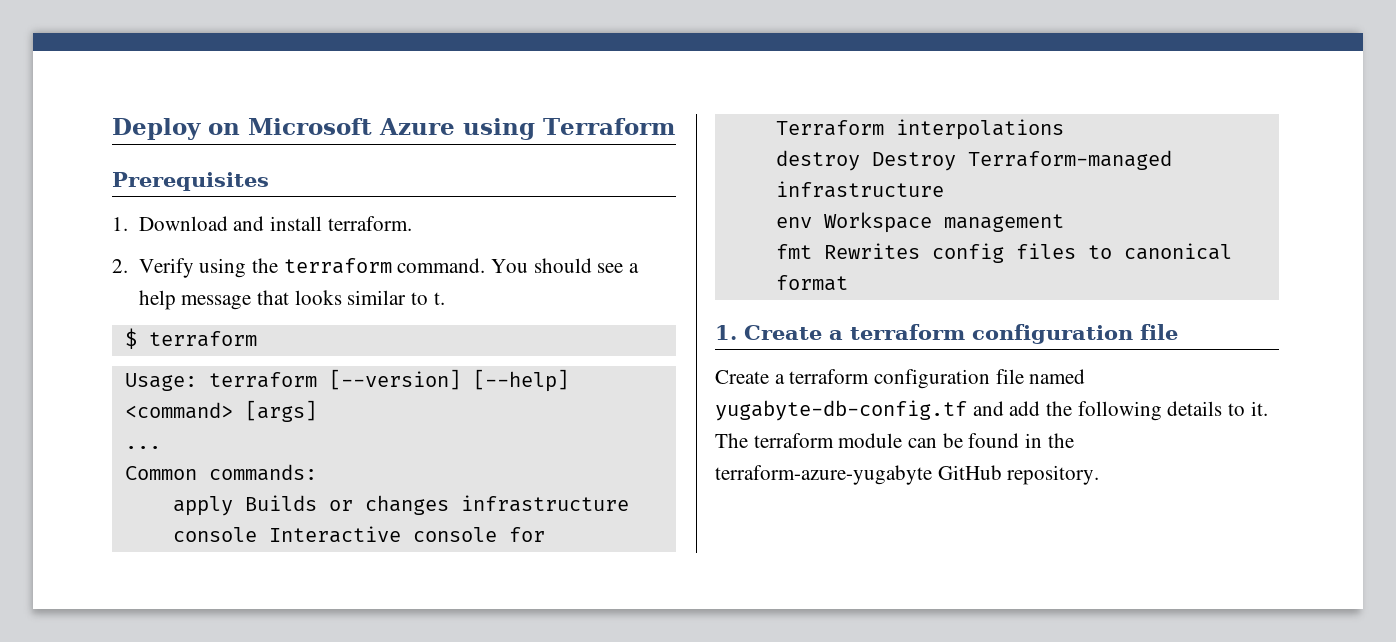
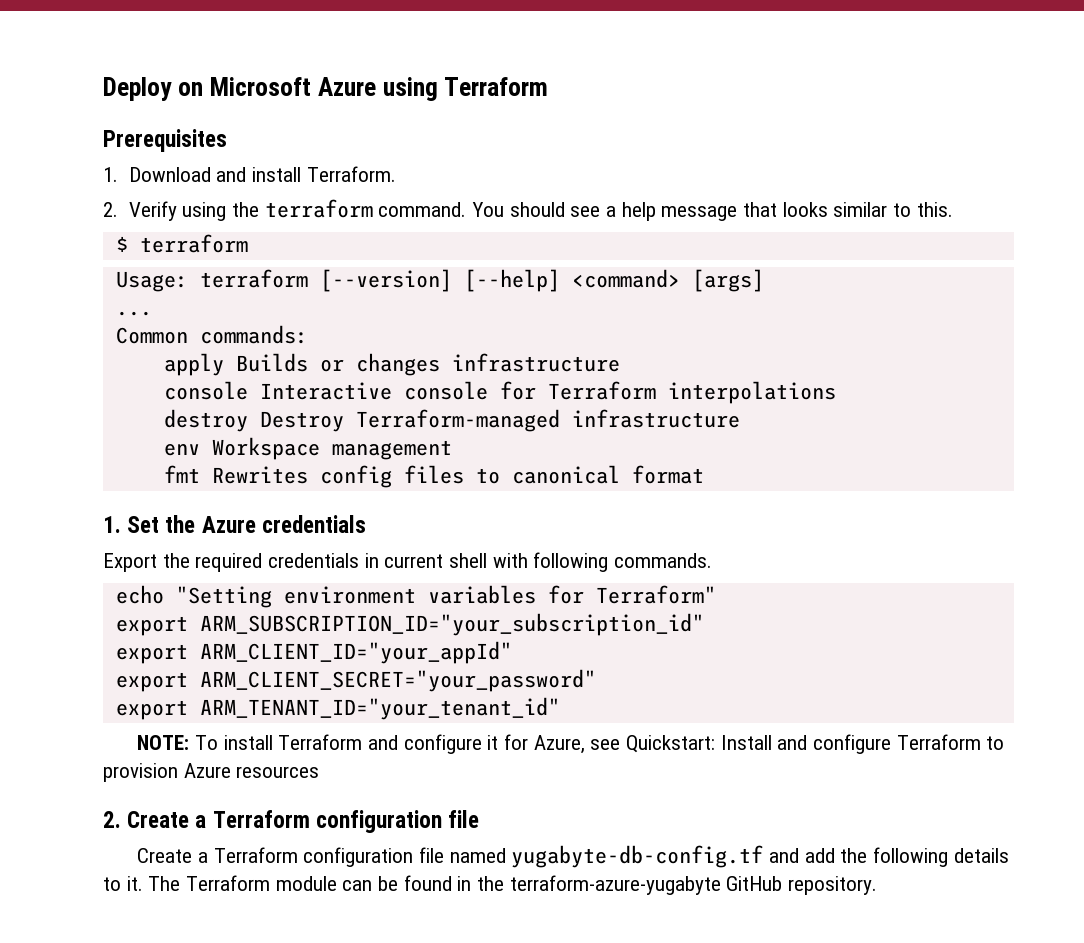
- 1. Download and install terraform.
+ 1. Download and install Terraform.
- You should see a help message that looks similar to t.
+ You should see a help message that looks similar to this.
- 1. Create a terraform configuration file
+ 1. Set the Azure credentials
+ Export the required credentials in current shell with following commands.
+ echo "Setting environment variables for Terraform"
+ export ARM_SUBSCRIPTION_ID="your_subscription_id"
+ export ARM_CLIENT_ID="your_appId"
+ export ARM_CLIENT_SECRET="your_password"
+ export ARM_TENANT_ID="your_tenant_id"
+ NOTE: To install Terraform and configure it for Azure, see Quickstart: Install and configure Terraform to provision Azure resources
+ 2. Create a Terraform configuration file
- Create a terraform configuration file named yugabyte-db-config.tf and add the following details to it.
+ Create a Terraform configuration file named yugabyte-db-config.tf and add the following details to it.
- The terraform module can be found in the terraform-azure-yugabyte GitHub repository.
+ The Terraform module can be found in the terraform-azure-yugabyte GitHub repository.

